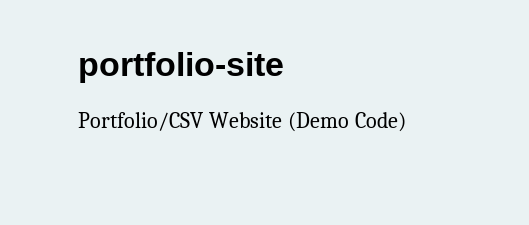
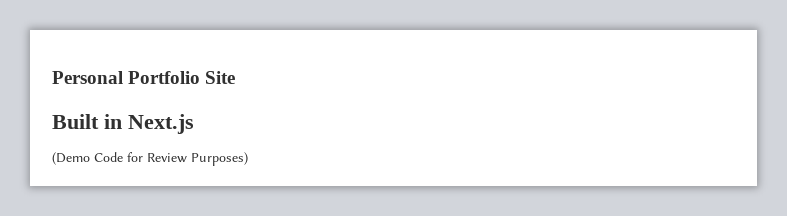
- portfolio-site
- Portfolio/CSV Website (Demo Code)
+ Personal Portfolio Site
+ Built in Next.js
+ (Demo Code for Review Purposes)

